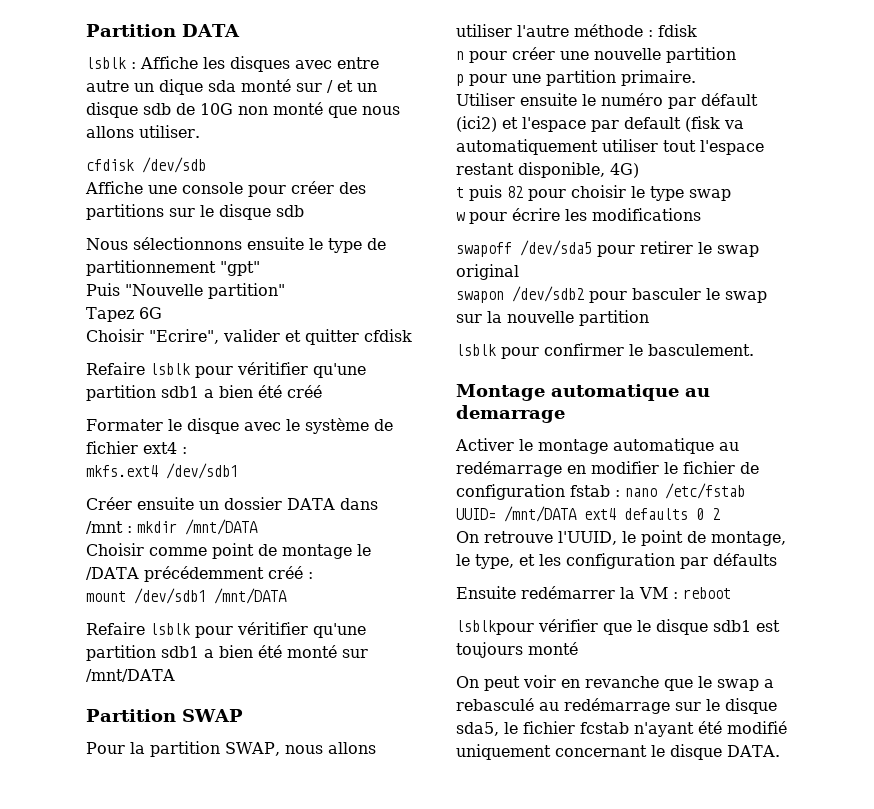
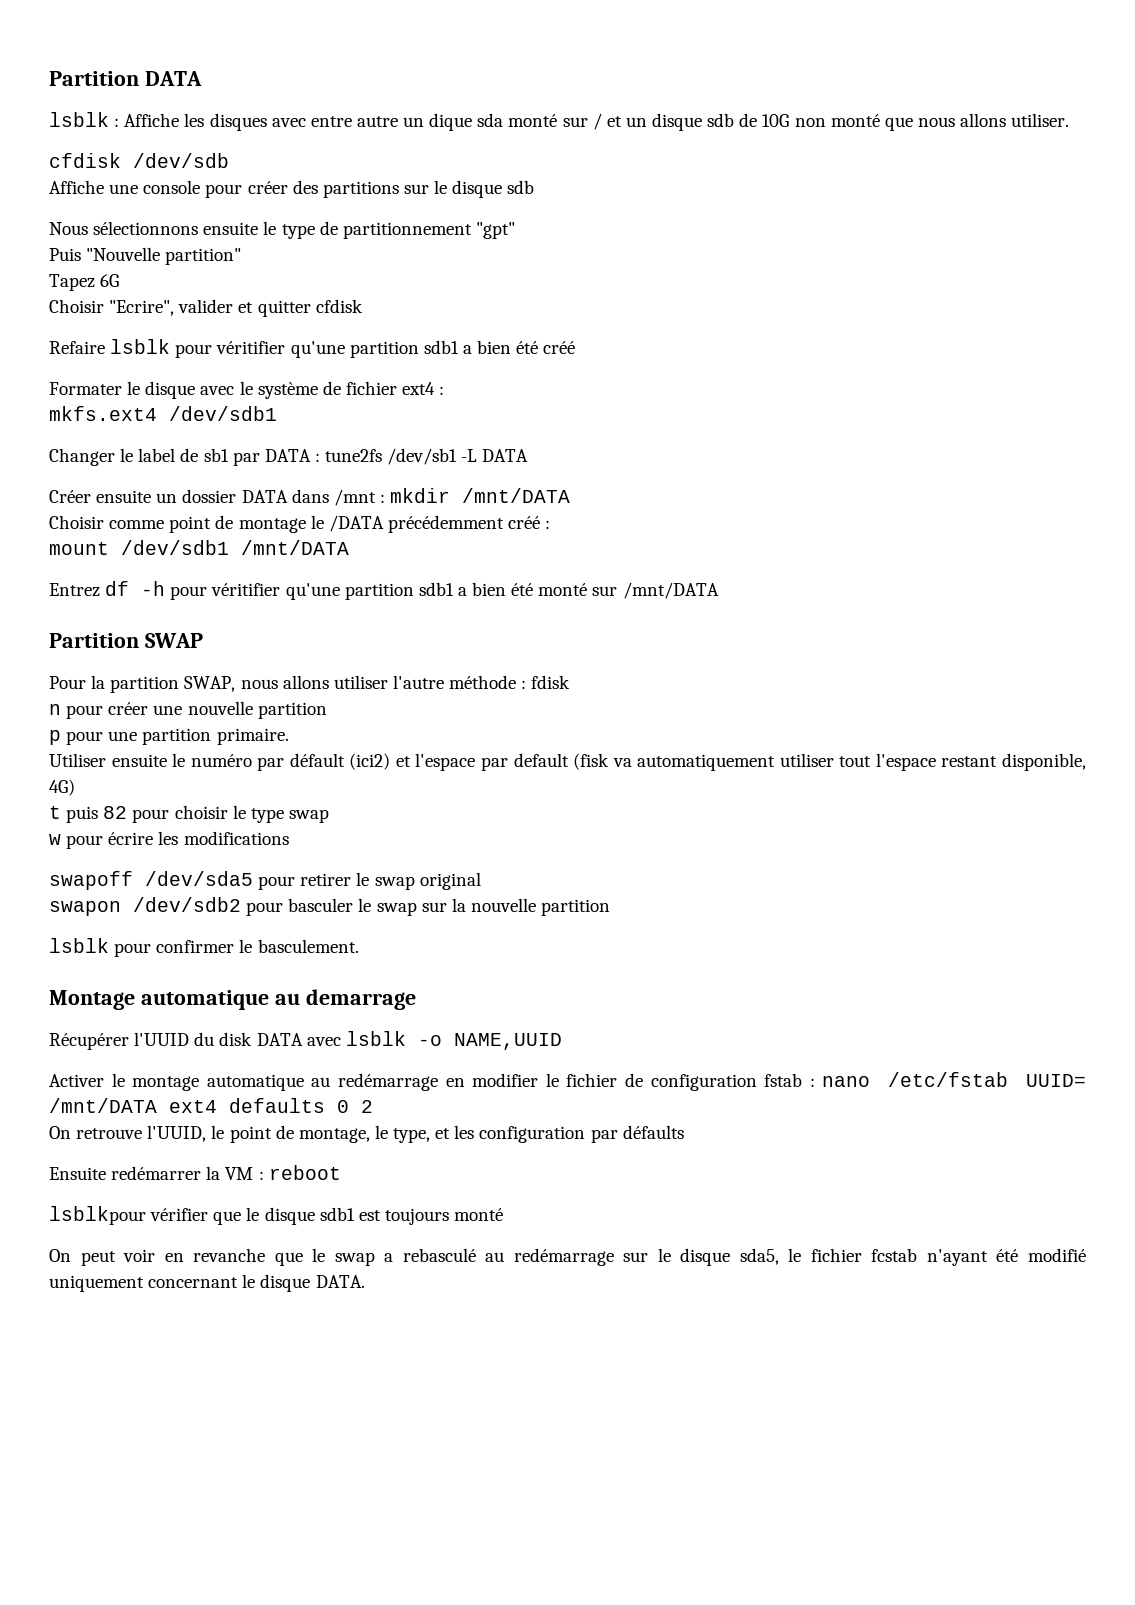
+ Changer le label de sb1 par DATA : tune2fs /dev/sb1 -L DATA
- Refaire lsblk pour véritifier qu'une partition sdb1 a bien été monté sur /mnt/DATA
+ Entrez df -h pour véritifier qu'une partition sdb1 a bien été monté sur /mnt/DATA
+ Récupérer l'UUID du disk DATA avec lsblk -o NAME,UUID

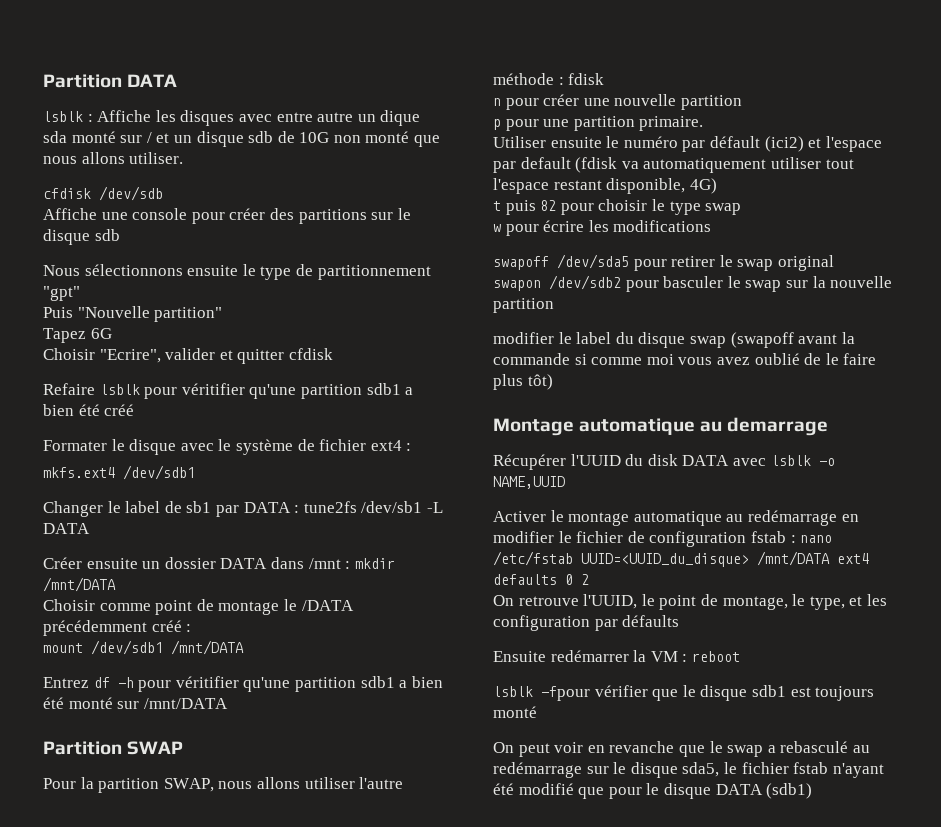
- Utiliser ensuite le numéro par défault (ici2) et l'espace par default (fisk va automatiquement utiliser tout l'espace restant disponible, 4G)
+ Utiliser ensuite le numéro par défault (ici2) et l'espace par default (fdisk va automatiquement utiliser tout l'espace restant disponible, 4G)
- lsblk pour confirmer le basculement.
+ modifier le label du disque swap (swapoff avant la commande si comme moi vous avez oublié de le faire plus tôt)
- Activer le montage automatique au redémarrage en modifier le fichier de configuration fstab : nano /etc/fstab UUID= /mnt/DATA ext4 defaults 0 2
+ Activer le montage automatique au redémarrage en modifier le fichier de configuration fstab : nano /etc/fstab UUID=<UUID_du_disque> /mnt/DATA ext4 defaults 0 2
- lsblkpour vérifier que le disque sdb1 est toujours monté
+ lsblk -fpour vérifier que le disque sdb1 est toujours monté
- On peut voir en revanche que le swap a rebasculé au redémarrage sur le disque sda5, le fichier fcstab n'ayant été modifié uniquement concernant le disque DATA.
+ On peut voir en revanche que le swap a rebasculé au redémarrage sur le disque sda5, le fichier fstab n'ayant été modifié que pour le disque DATA (sdb1)

